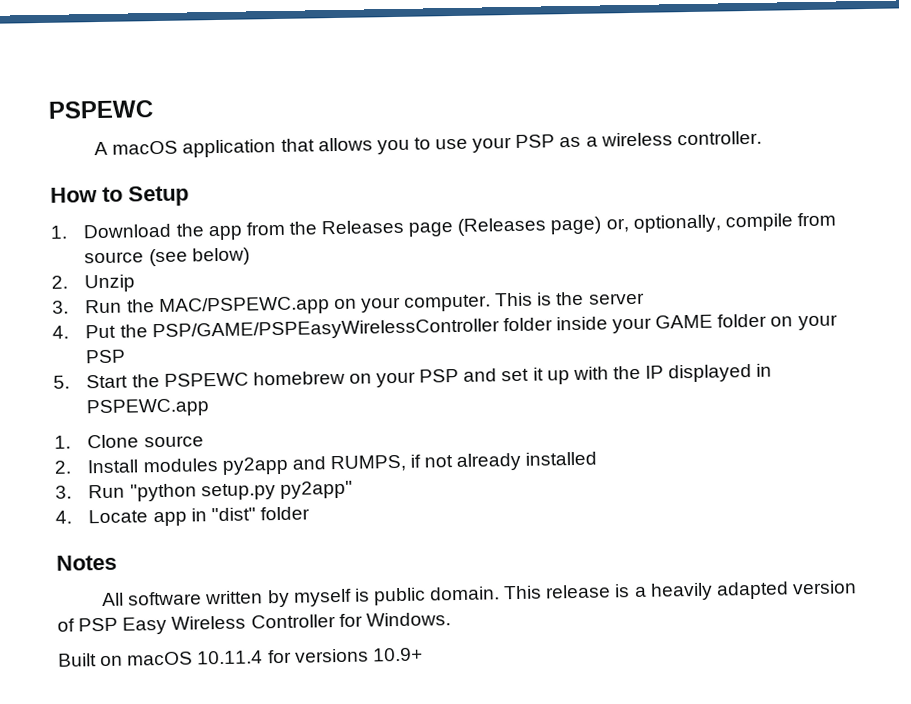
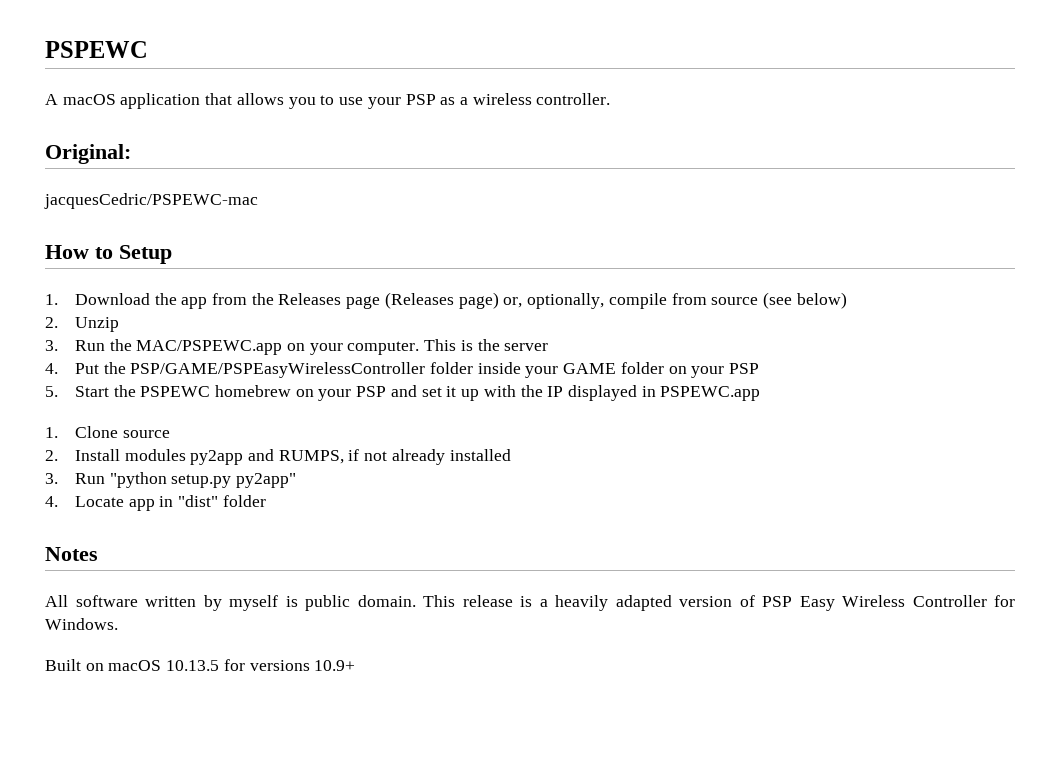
+ Original:
+ jacquesCedric/PSPEWC-mac
- Built on macOS 10.11.4 for versions 10.9+
+ Built on macOS 10.13.5 for versions 10.9+

